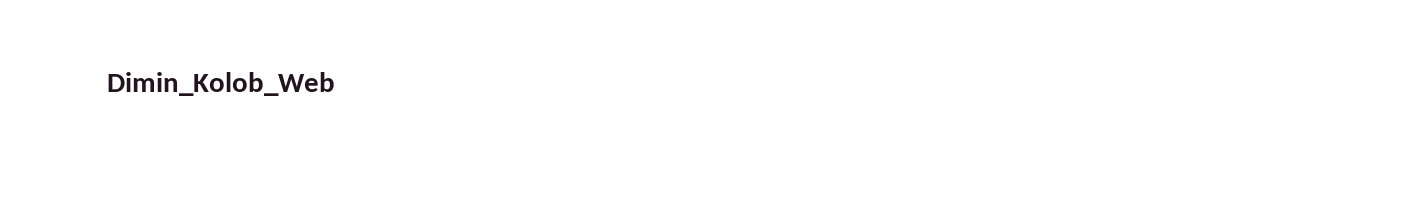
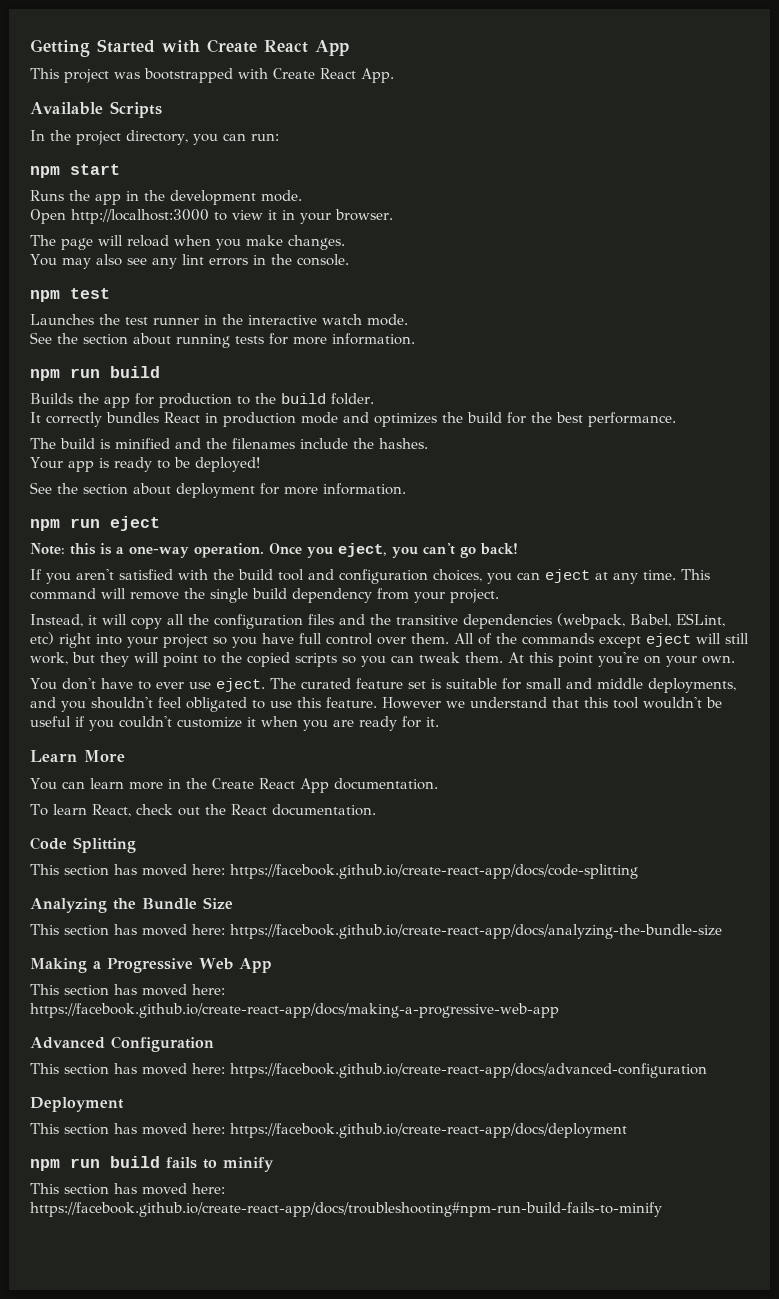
- Dimin_Kolob_Web
+ Getting Started with Create React App
+ This project was bootstrapped with Create React App.
+ Available Scripts
+ In the project directory, you can run:
+ npm start
+ Runs the app in the development mode.
+ Open http://localhost:3000 to view it in your browser.
+ The page will reload when you make changes.
+ You may also see any lint errors in the console.
+ npm test
+ Launches the test runner in the interactive watch mode.
+ See the section about running tests for more information.
+ npm run build
+ Builds the app for production to the build folder.
+ It correctly bundles React in production mode and optimizes the build for the best performance.
+ The build is minified and the filenames include the hashes.
+ Your app is ready to be deployed!
+ See the section about deployment for more information.
+ npm run eject
+ Note: this is a one-way operation. Once you eject, you can't go back!
+ If you aren't satisfied with the build tool and configuration choices, you can eject at any time. This command will remove the single build dependency from your project.
+ Instead, it will copy all the configuration files and the transitive dependencies (webpack, Babel, ESLint, etc) right into your project so you have full control over them. All of the commands except eject will still work, but they will point to the copied scripts so you can tweak them. At this point you're on your own.
+ You don't have to ever use eject. The curated feature set is suitable for small and middle deployments, and you shouldn't feel obligated to use this feature. However we understand that this tool wouldn't be useful if you couldn't customize it when you are ready for it.
+ Learn More
+ You can learn more in the Create React App documentation.
+ To learn React, check out the React documentation.
+ Code Splitting
+ This section has moved here: https://facebook.github.io/create-react-app/docs/code-splitting
+ Analyzing the Bundle Size
+ This section has moved here: https://facebook.github.io/create-react-app/docs/analyzing-the-bundle-size
+ Making a Progressive Web App
+ This section has moved here: https://facebook.github.io/create-react-app/docs/making-a-progressive-web-app
+ Advanced Configuration
+ This section has moved here: https://facebook.github.io/create-react-app/docs/advanced-configuration
+ Deployment
+ This section has moved here: https://facebook.github.io/create-react-app/docs/deployment
+ npm run build fails to minify
+ This section has moved here: https://facebook.github.io/create-react-app/docs/troubleshooting#npm-run-build-fails-to-minify

